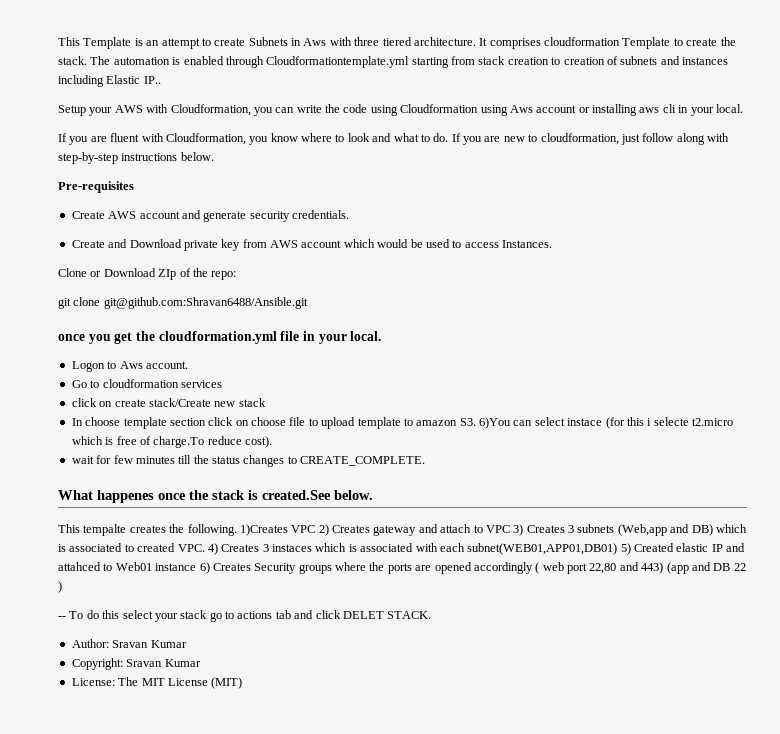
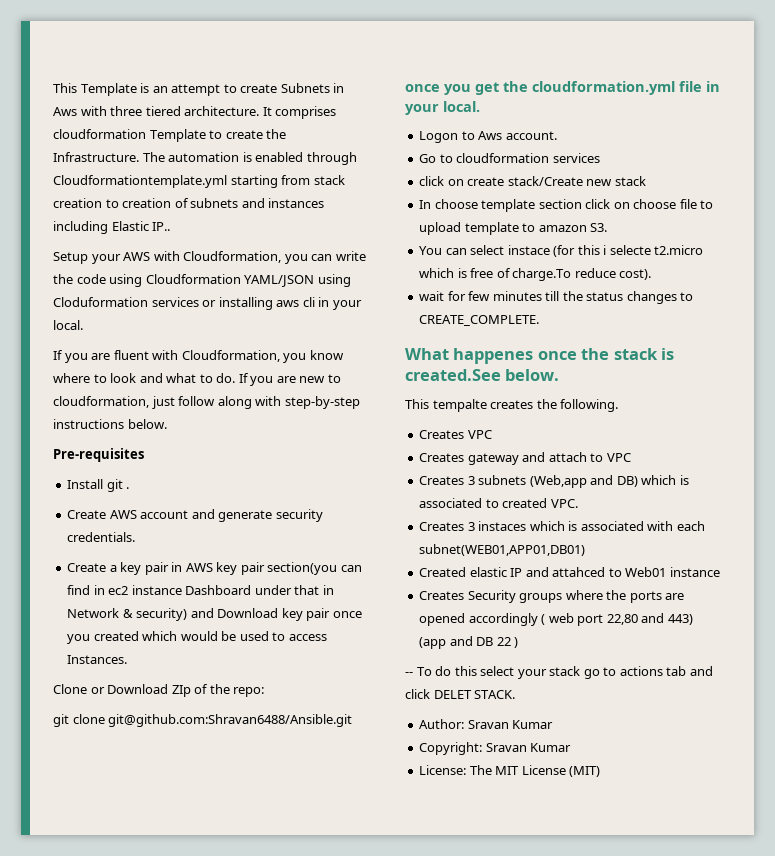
- It comprises cloudformation Template to create the stack.
+ It comprises cloudformation Template to create the Infrastructure.
- Setup your AWS with Cloudformation, you can write the code using Cloudformation using Aws account or installing aws cli in your local.
+ Setup your AWS with Cloudformation, you can write the code using Cloudformation YAML/JSON using Cloduformation services or installing aws cli in your local.
+ Install git .
- Create and Download private key from AWS account which would be used to access Instances.
+ Create a key pair in AWS key pair section(you can find in ec2 instance Dashboard under that in Network & security) and Download key pair once you created which would be used to access Instances.
- In choose template section click on choose file to upload template to amazon S3. 6)You can select instace (for this i selecte t2.micro which is free of charge.To reduce cost).
+ In choose template section click on choose file to upload template to amazon S3.
+ You can select instace (for this i selecte t2.micro which is free of charge.To reduce cost).
- This tempalte creates the following. 1)Creates VPC 2) Creates gateway and attach to VPC 3) Creates 3 subnets (Web,app and DB) which is associated to created VPC. 4) Creates 3 instaces which is associated with each subnet(WEB01,APP01,DB01) 5) Created elastic IP and attahced to Web01 instance 6) Creates Security groups where the ports are opened accordingly ( web port 22,80 and 443) (app and DB 22 )
+ This tempalte creates the following.
+ Creates VPC
+ Creates gateway and attach to VPC
+ Creates 3 subnets (Web,app and DB) which is associated to created VPC.
+ Creates 3 instaces which is associated with each subnet(WEB01,APP01,DB01)
+ Created elastic IP and attahced to Web01 instance
+ Creates Security groups where the ports are opened accordingly ( web port 22,80 and 443) (app and DB 22 )

